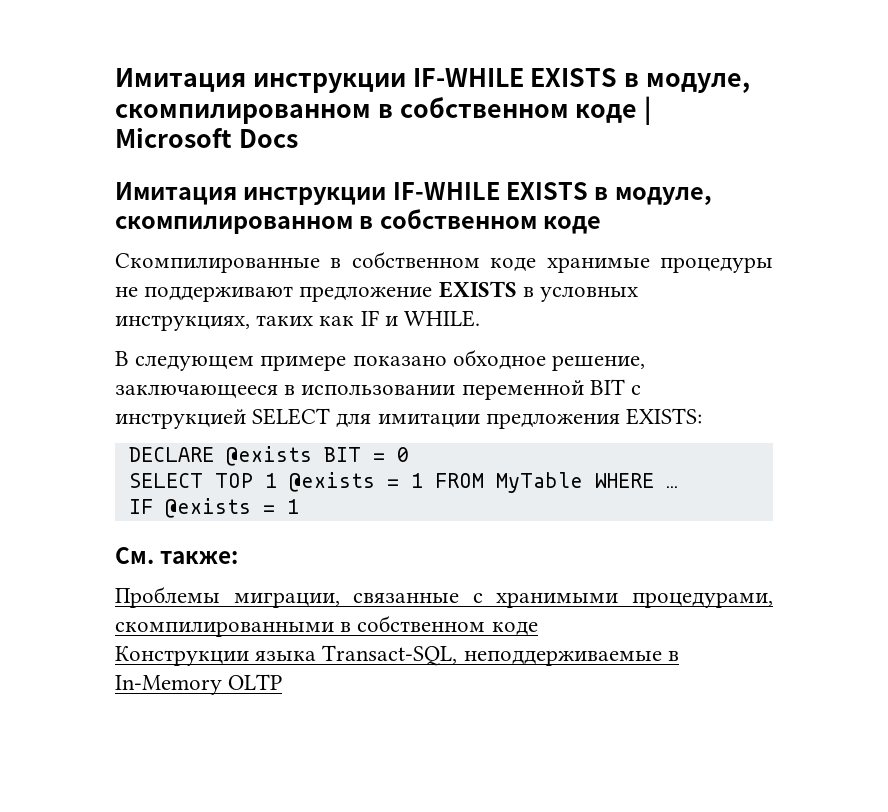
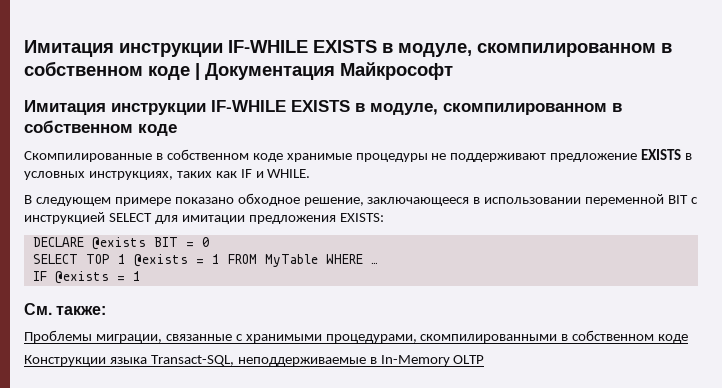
- Имитация инструкции IF-WHILE EXISTS в модуле, скомпилированном в собственном коде | Microsoft Docs
+ Имитация инструкции IF-WHILE EXISTS в модуле, скомпилированном в собственном коде | Документация Майкрософт

